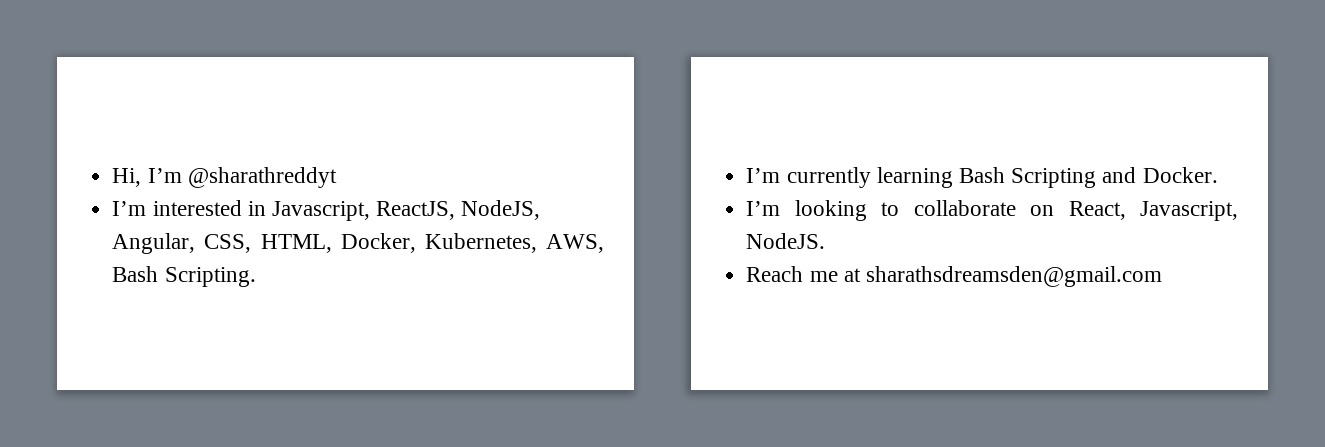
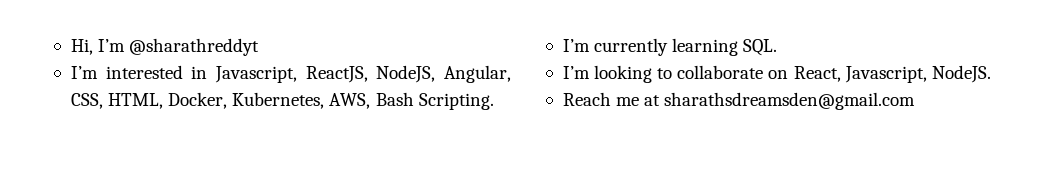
- I’m currently learning Bash Scripting and Docker.
+ I’m currently learning SQL.

